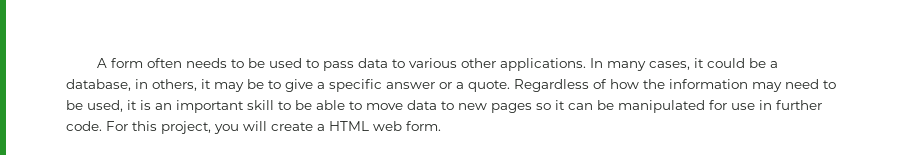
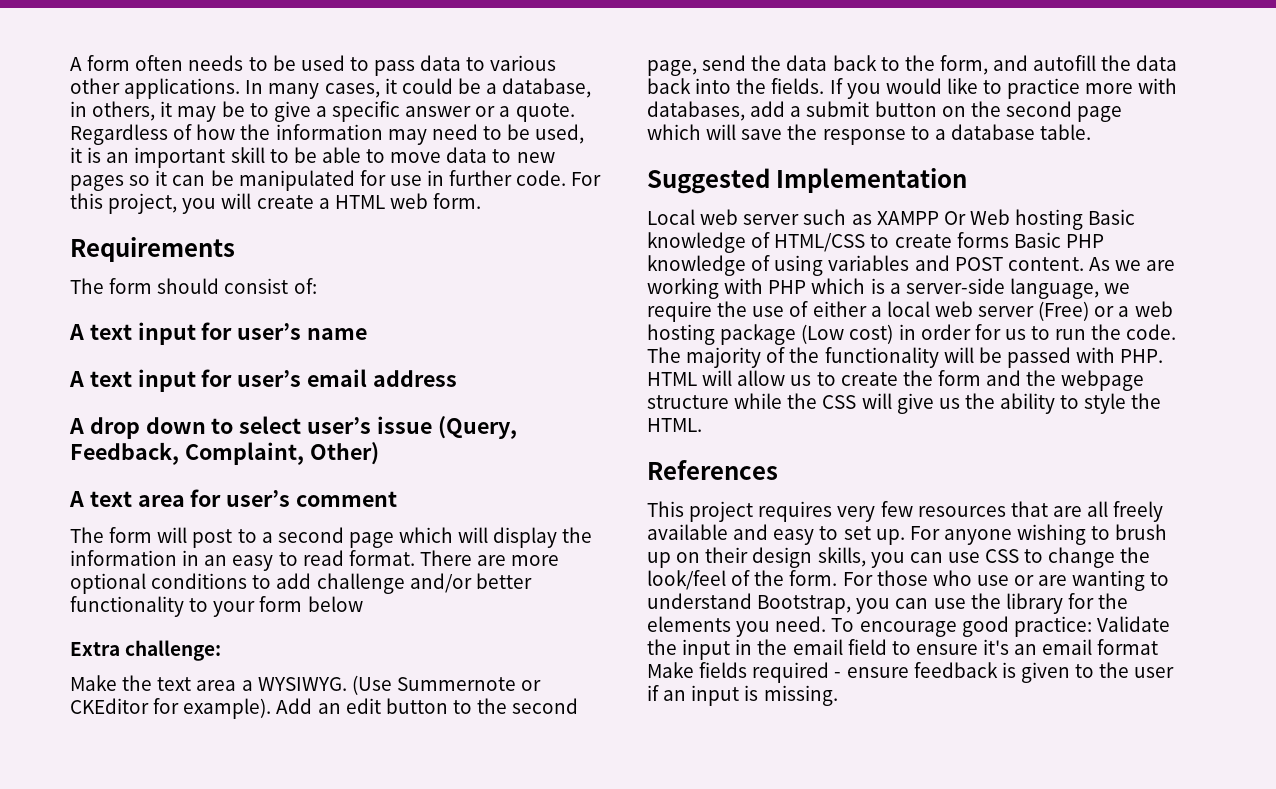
+ Requirements
+ The form should consist of:
+ A text input for user’s name
+ A text input for user’s email address
+ A drop down to select user’s issue (Query, Feedback, Complaint, Other)
+ A text area for user’s comment
+ The form will post to a second page which will display the information in an easy to read format. There are more optional conditions to add challenge and/or better functionality to your form below
+ Extra challenge:
+ Make the text area a WYSIWYG. (Use Summernote or CKEditor for example). Add an edit button to the second page, send the data back to the form, and autofill the data back into the fields. If you would like to practice more with databases, add a submit button on the second page which will save the response to a database table.
+ Suggested Implementation
+ Local web server such as XAMPP Or Web hosting Basic knowledge of HTML/CSS to create forms Basic PHP knowledge of using variables and POST content. As we are working with PHP which is a server-side language, we require the use of either a local web server (Free) or a web hosting package (Low cost) in order for us to run the code. The majority of the functionality will be passed with PHP. HTML will allow us to create the form and the webpage structure while the CSS will give us the ability to style the HTML.
+ References
+ This project requires very few resources that are all freely available and easy to set up. For anyone wishing to brush up on their design skills, you can use CSS to change the look/feel of the form. For those who use or are wanting to understand Bootstrap, you can use the library for the elements you need. To encourage good practice: Validate the input in the email field to ensure it's an email format Make fields required - ensure feedback is given to the user if an input is missing.

